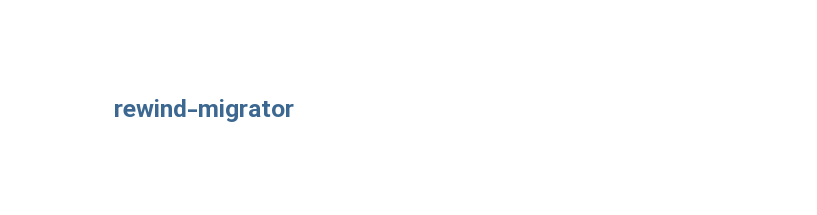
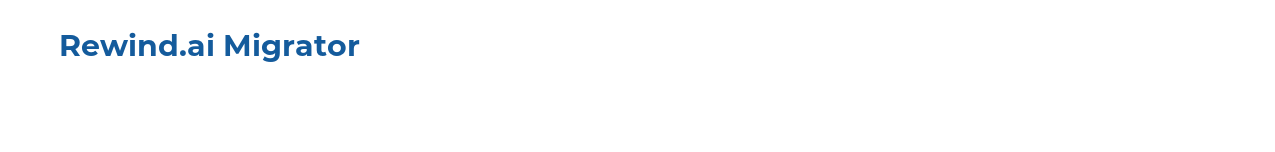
- rewind-migrator
+ Rewind.ai Migrator

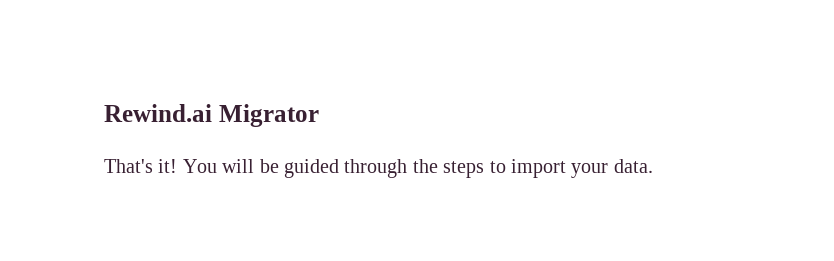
+ That's it! You will be guided through the steps to import your data.

